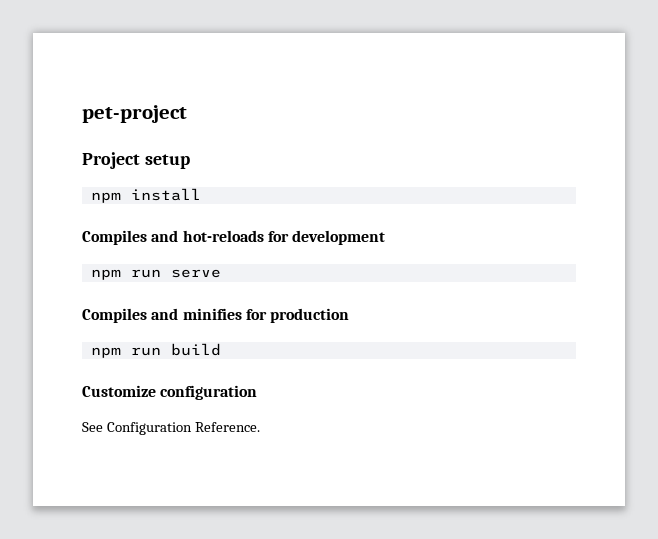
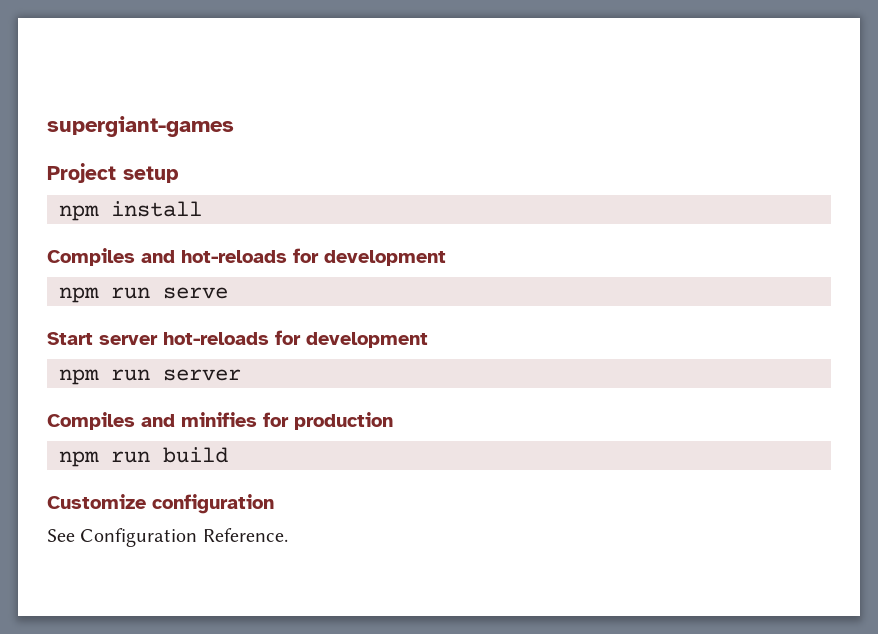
- pet-project
+ supergiant-games
+ Start server hot-reloads for development
+ npm run server

